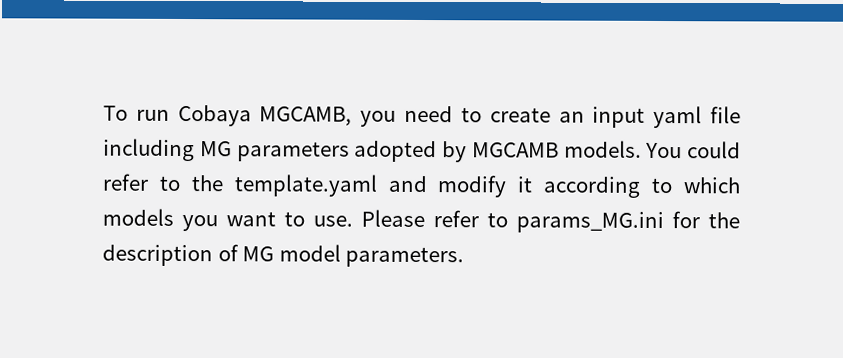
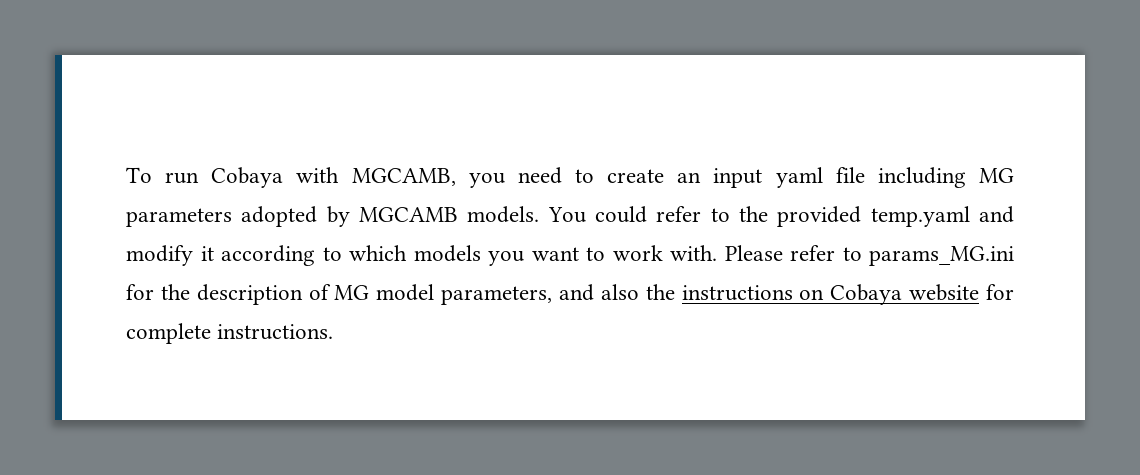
- To run Cobaya MGCAMB, you need to create an input yaml file including MG parameters adopted by MGCAMB models.
+ To run Cobaya with MGCAMB, you need to create an input yaml file including MG parameters adopted by MGCAMB models.
- You could refer to the template.yaml and modify it according to which models you want to use.
+ You could refer to the provided temp.yaml and modify it according to which models you want to work with.
- Please refer to params_MG.ini for the description of MG model parameters.
+ Please refer to params_MG.ini for the description of MG model parameters, and also the instructions on Cobaya website for complete instructions.

